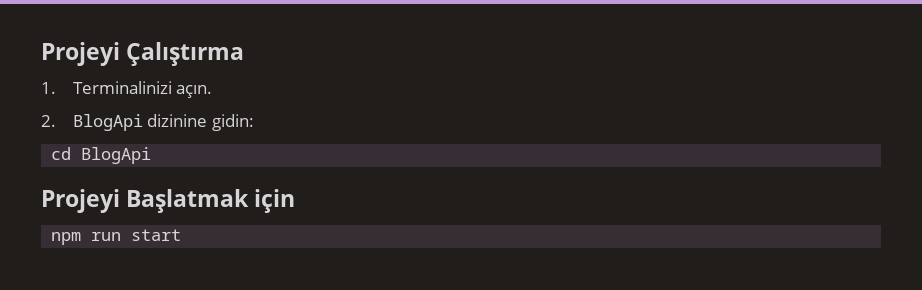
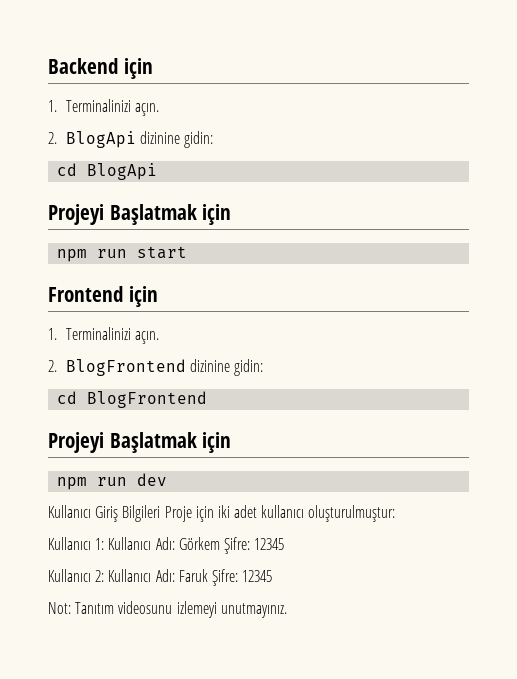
- Projeyi Çalıştırma
+ Backend için
+ Frontend için
+ 1. Terminalinizi açın.
+ 2. BlogFrontend dizinine gidin:
+ cd BlogFrontend
+ Projeyi Başlatmak için
+ npm run dev
+ Kullanıcı Giriş Bilgileri Proje için iki adet kullanıcı oluşturulmuştur:
+ Kullanıcı 1: Kullanıcı Adı: Görkem Şifre: 12345
+ Kullanıcı 2: Kullanıcı Adı: Faruk Şifre: 12345
+ Not: Tanıtım videosunu izlemeyi unutmayınız.

